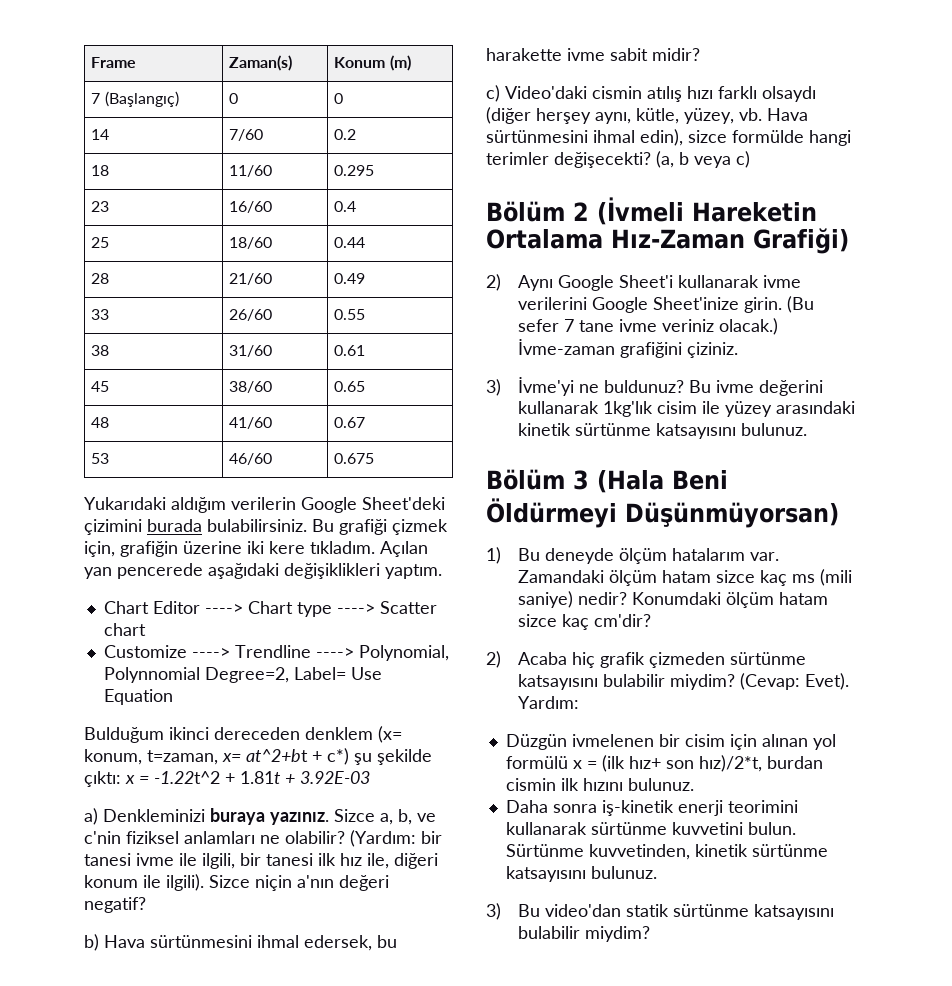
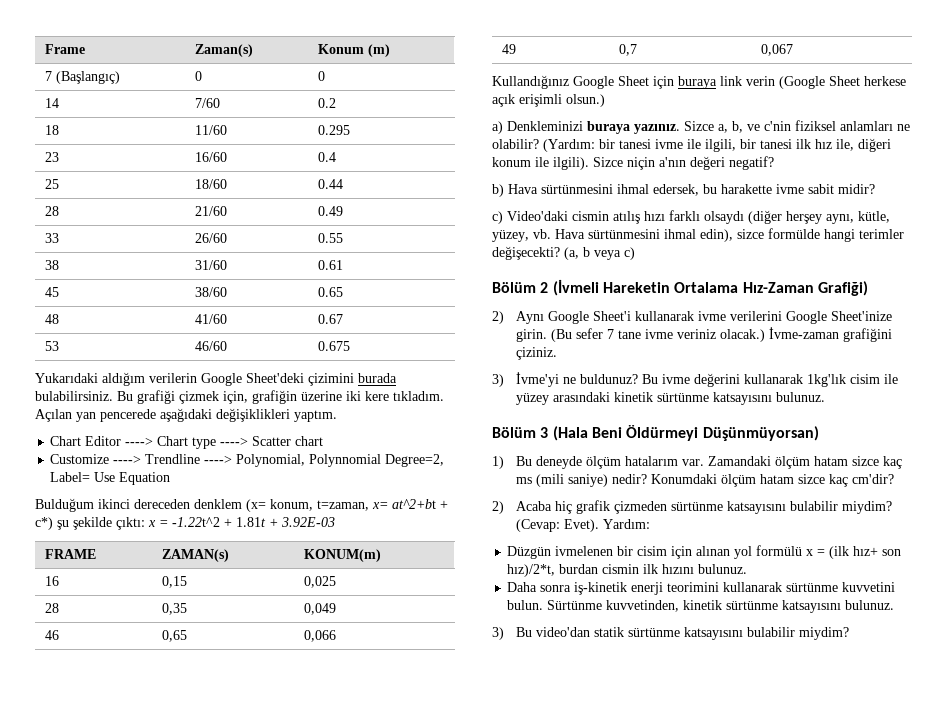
+ FRAME | ZAMAN(s) | KONUM(m)
+ 16 | 0,15 | 0,025
+ 28 | 0,35 | 0,049
+ 46 | 0,65 | 0,066
+ 49 | 0,7 | 0,067
+ Kullandığınız Google Sheet için buraya link verin (Google Sheet herkese açık erişimli olsun.)

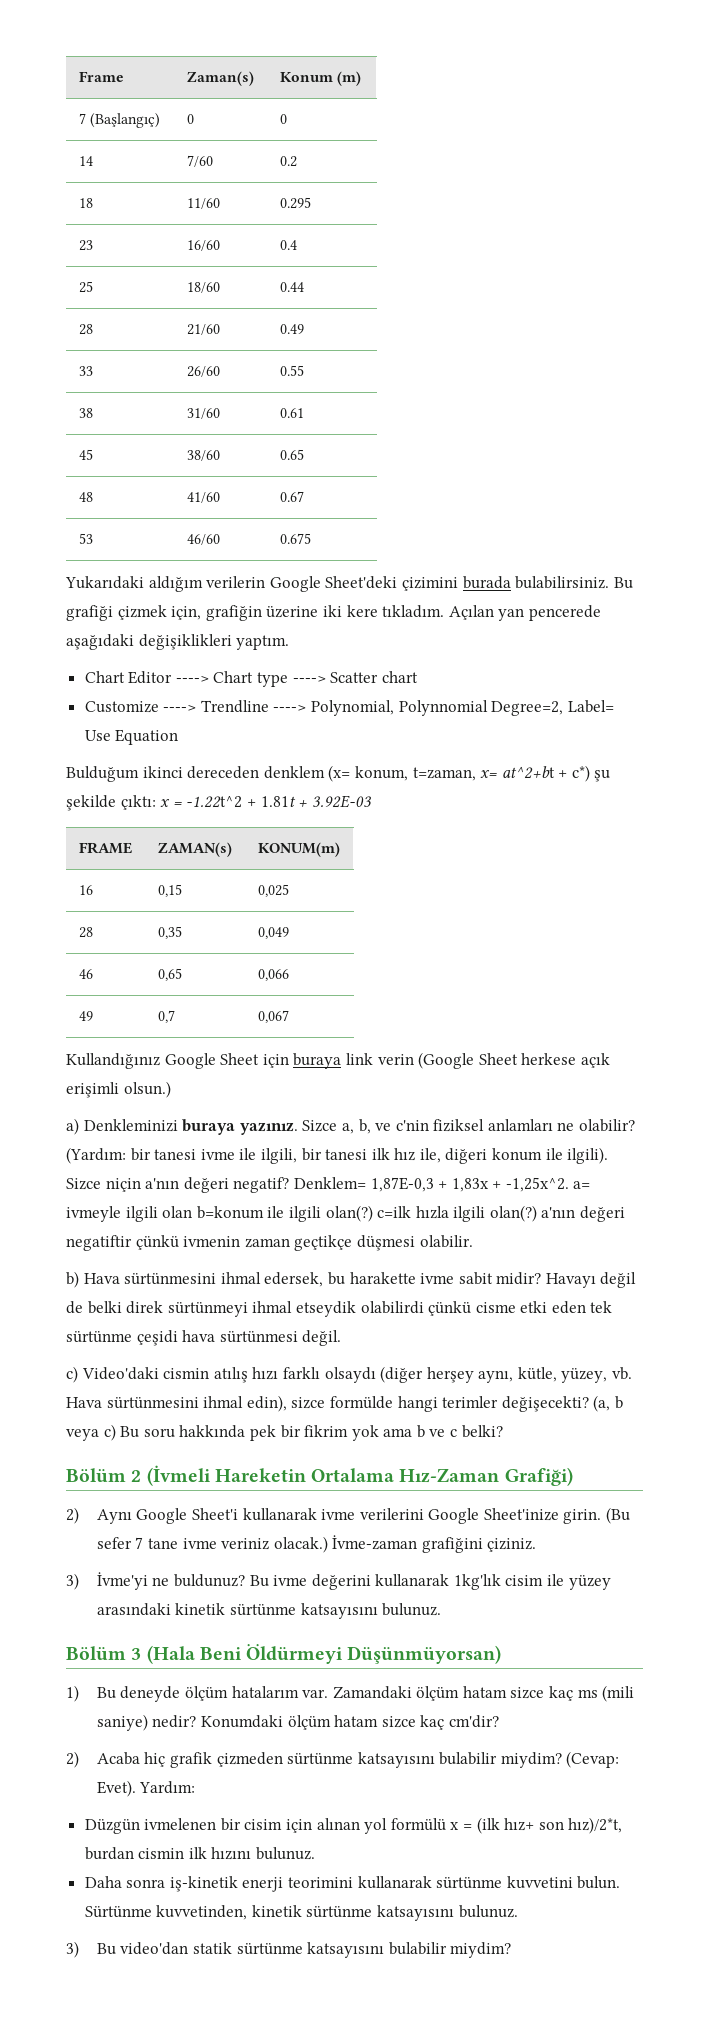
+ Denklem= 1,87E-0,3 + 1,83x + -1,25x^2. a= ivmeyle ilgili olan b=konum ile ilgili olan(?) c=ilk hızla ilgili olan(?) a'nın değeri negatiftir çünkü ivmenin zaman geçtikçe düşmesi olabilir.
+ Havayı değil de belki direk sürtünmeyi ihmal etseydik olabilirdi çünkü cisme etki eden tek sürtünme çeşidi hava sürtünmesi değil.
- (a, b veya c)
+ (a, b veya c) Bu soru hakkında pek bir fikrim yok ama b ve c belki?

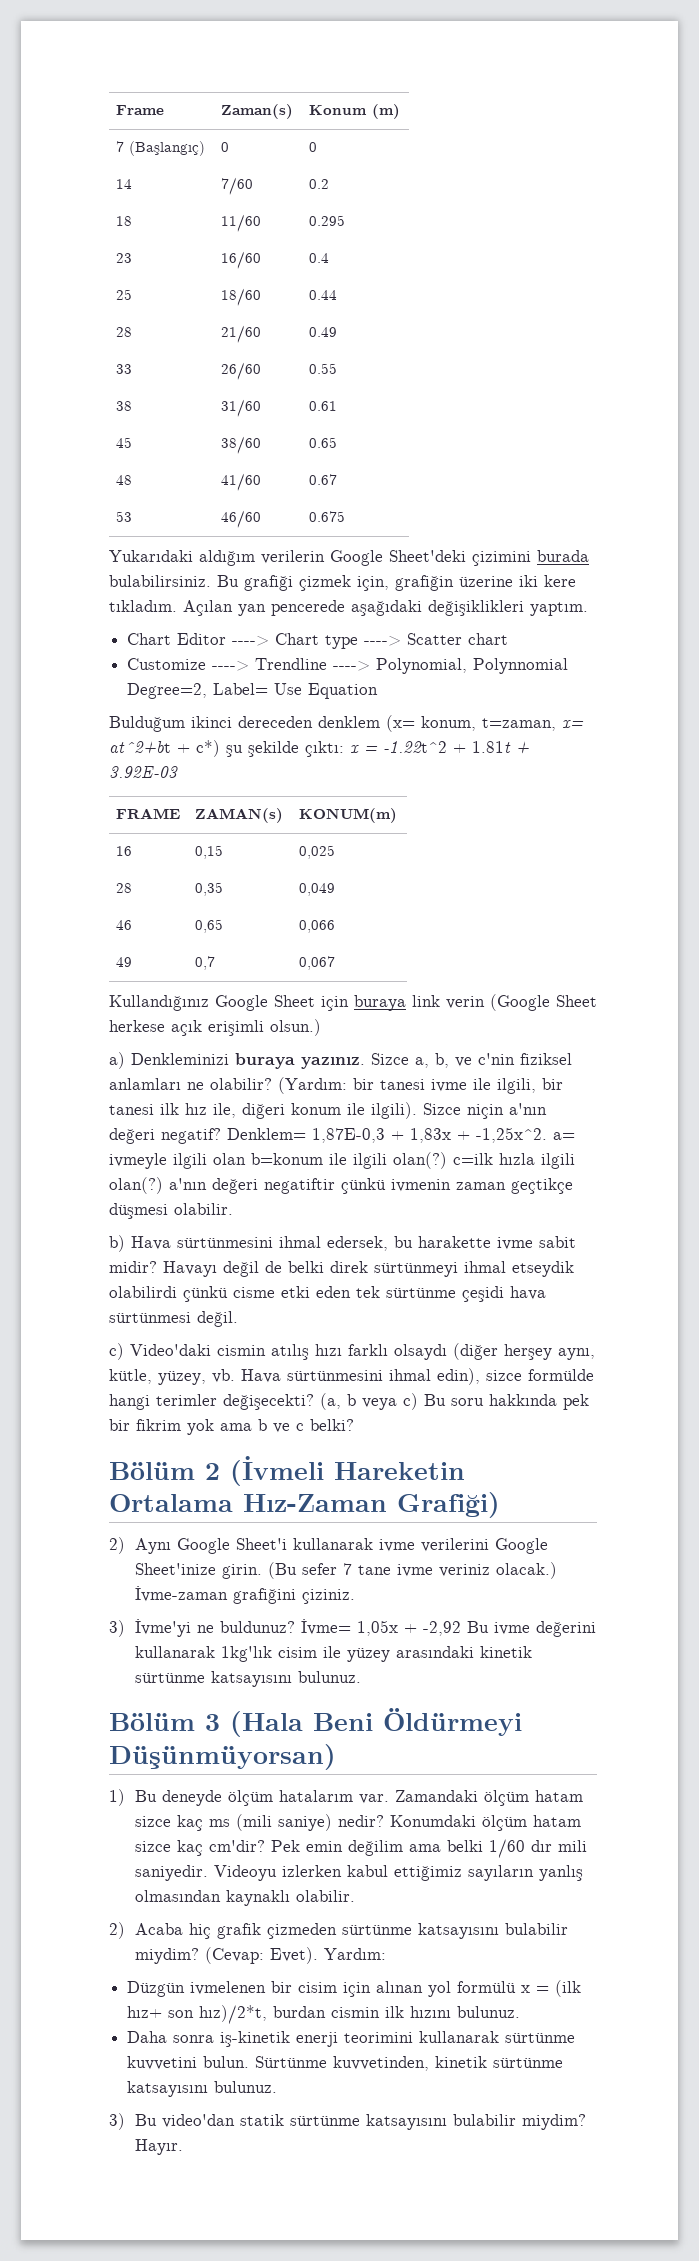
- Bu ivme değerini kullanarak 1kg'lık cisim ile yüzey arasındaki kinetik sürtünme katsayısını bulunuz.
+ İvme= 1,05x + -2,92 Bu ivme değerini kullanarak 1kg'lık cisim ile yüzey arasındaki kinetik sürtünme katsayısını bulunuz.
+ Pek emin değilim ama belki 1/60 dır mili saniyedir. Videoyu izlerken kabul ettiğimiz sayıların yanlış olmasından kaynaklı olabilir.
+ Hayır.

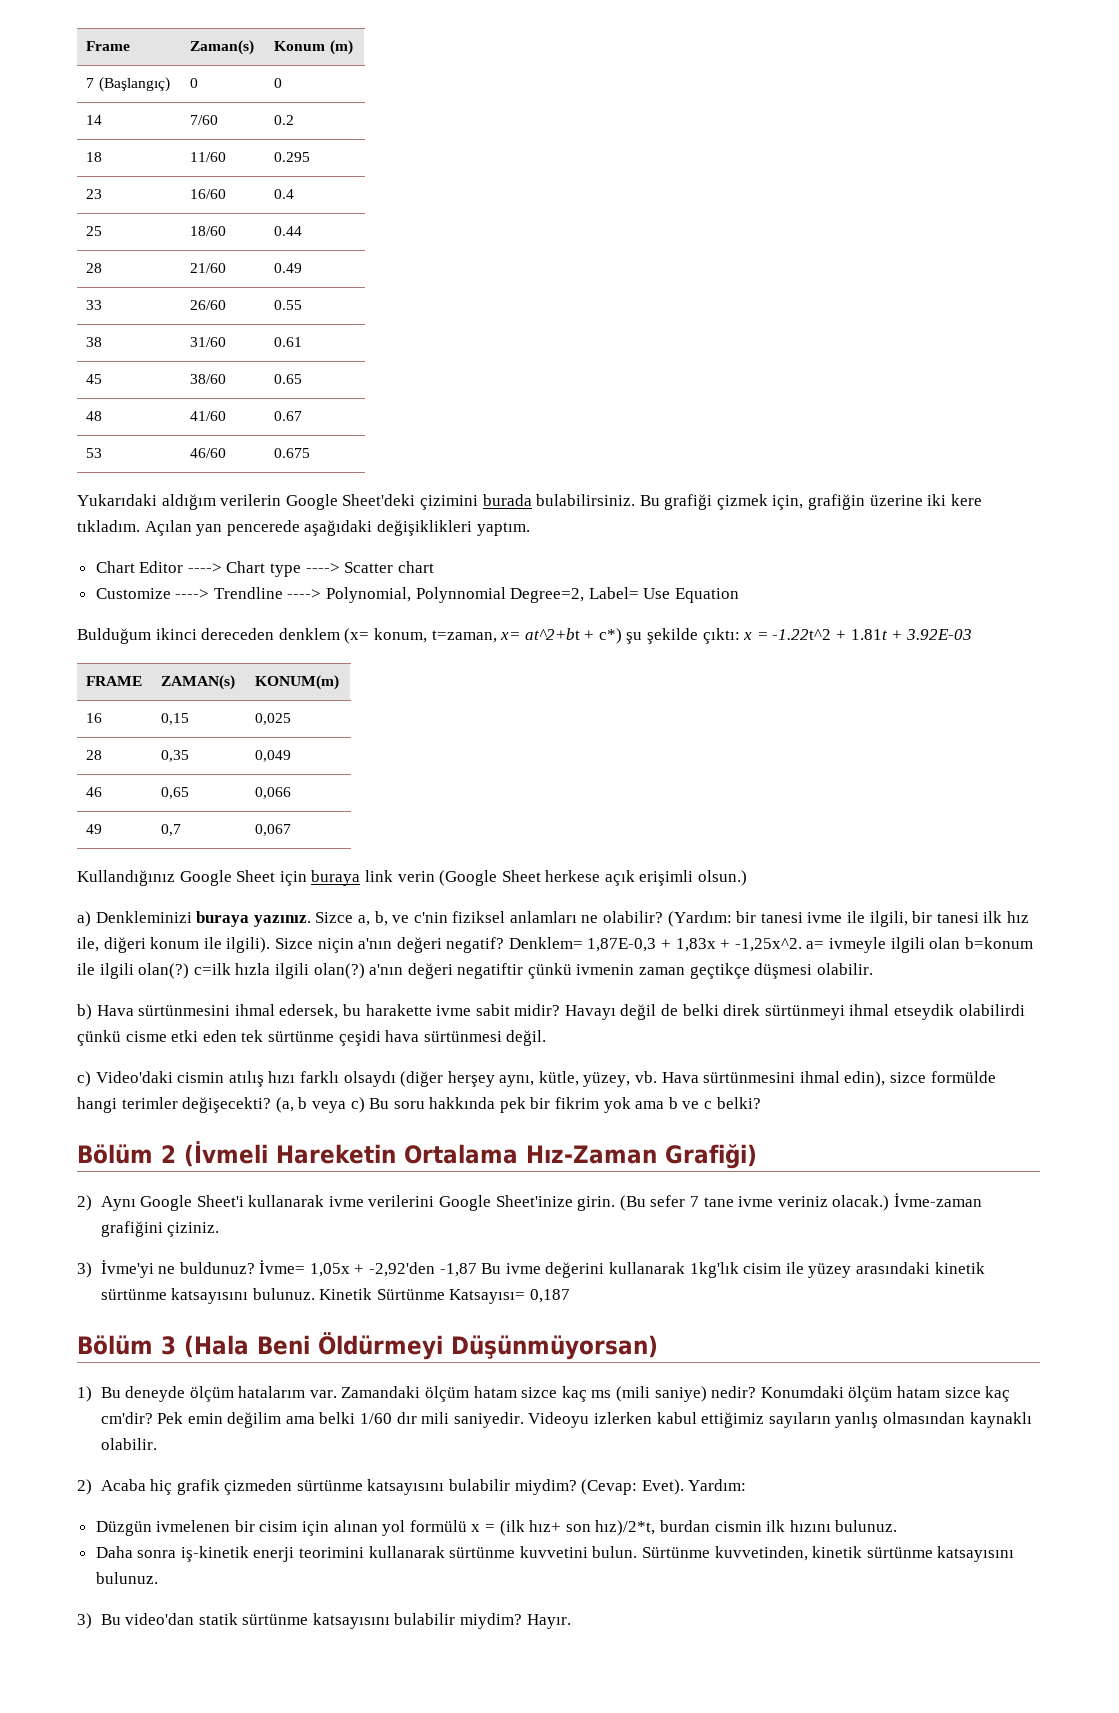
- İvme= 1,05x + -2,92 Bu ivme değerini kullanarak 1kg'lık cisim ile yüzey arasındaki kinetik sürtünme katsayısını bulunuz.
+ İvme= 1,05x + -2,92'den -1,87 Bu ivme değerini kullanarak 1kg'lık cisim ile yüzey arasındaki kinetik sürtünme katsayısını bulunuz. Kinetik Sürtünme Katsayısı= 0,187

